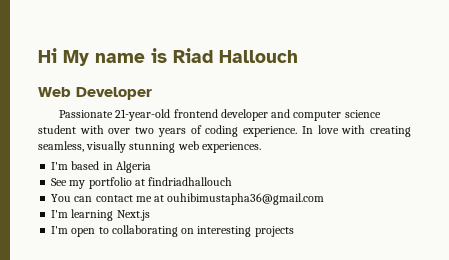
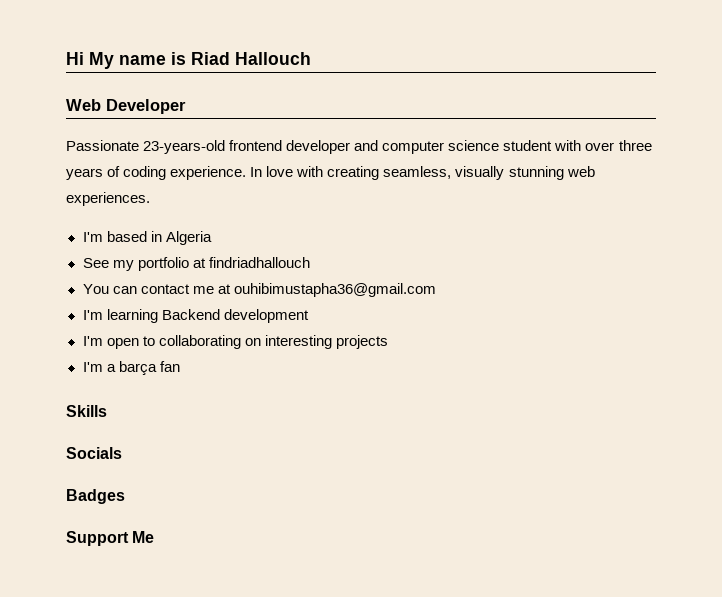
- Passionate 21-year-old frontend developer and computer science student with over two years of coding experience.
+ Passionate 23-years-old frontend developer and computer science student with over three years of coding experience.
- I'm learning Next.js
+ I'm learning Backend development
+ I'm a barça fan
+ Skills
+ Socials
+ Badges
+ Support Me

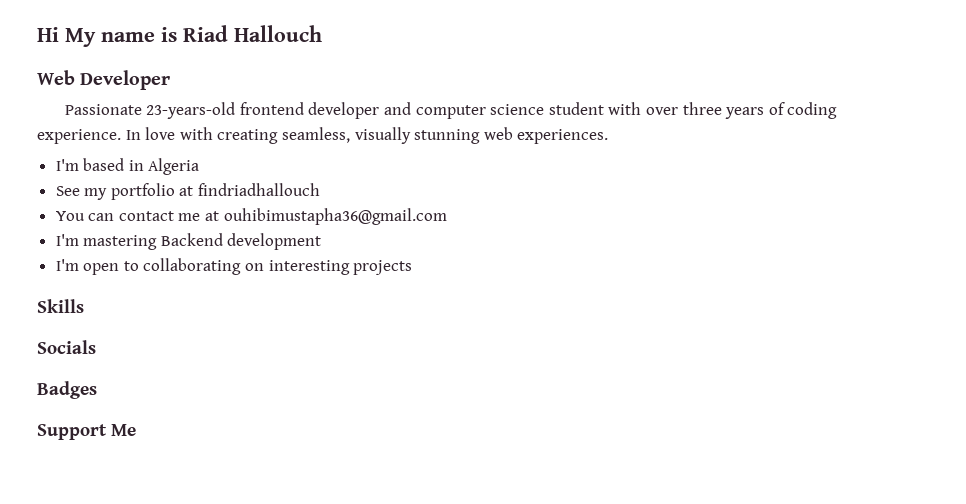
- I'm learning Backend development
+ I'm mastering Backend development
- I'm a barça fan

